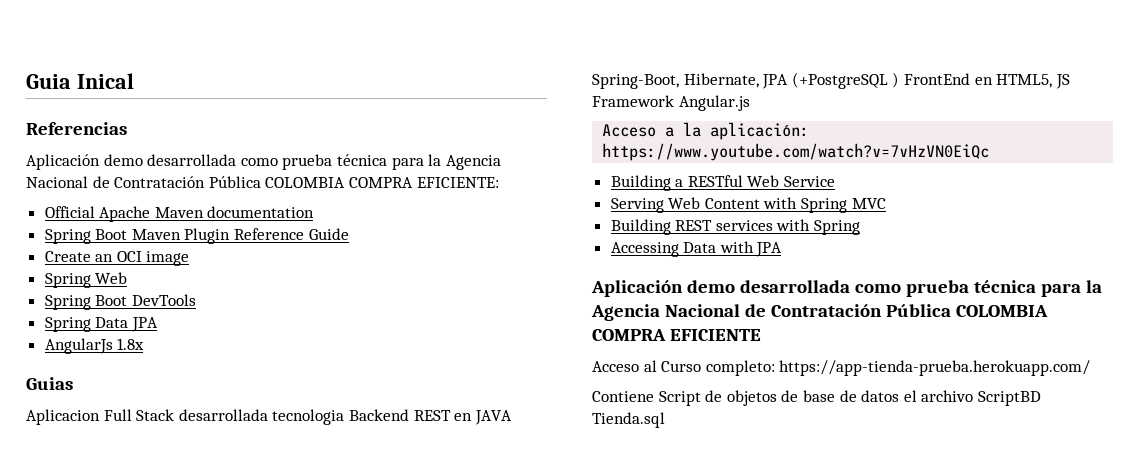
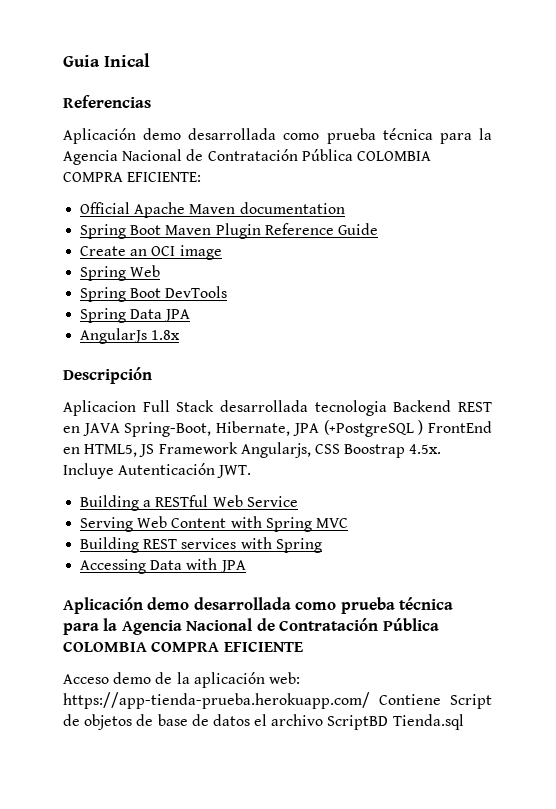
- Guias
+ Descripción
- Aplicacion Full Stack desarrollada tecnologia Backend REST en JAVA Spring-Boot, Hibernate, JPA (+PostgreSQL ) FrontEnd en HTML5, JS Framework Angular.js
- Acceso a la aplicación: https://www.youtube.com/watch?v=7vHzVN0EiQc
+ Aplicacion Full Stack desarrollada tecnologia Backend REST en JAVA Spring-Boot, Hibernate, JPA (+PostgreSQL ) FrontEnd en HTML5, JS Framework Angularjs, CSS Boostrap 4.5x. Incluye Autenticación JWT.
- Acceso al Curso completo: https://app-tienda-prueba.herokuapp.com/
- Contiene Script de objetos de base de datos el archivo ScriptBD Tienda.sql
+ Acceso demo de la aplicación web: https://app-tienda-prueba.herokuapp.com/ Contiene Script de objetos de base de datos el archivo ScriptBD Tienda.sql

